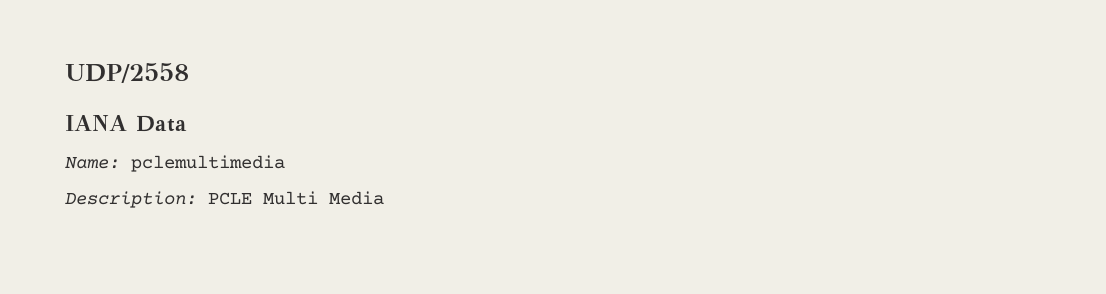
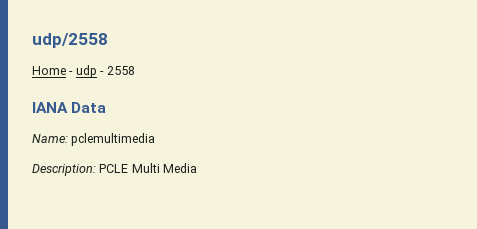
- UDP/2558
+ udp/2558
+ Home - udp - 2558

